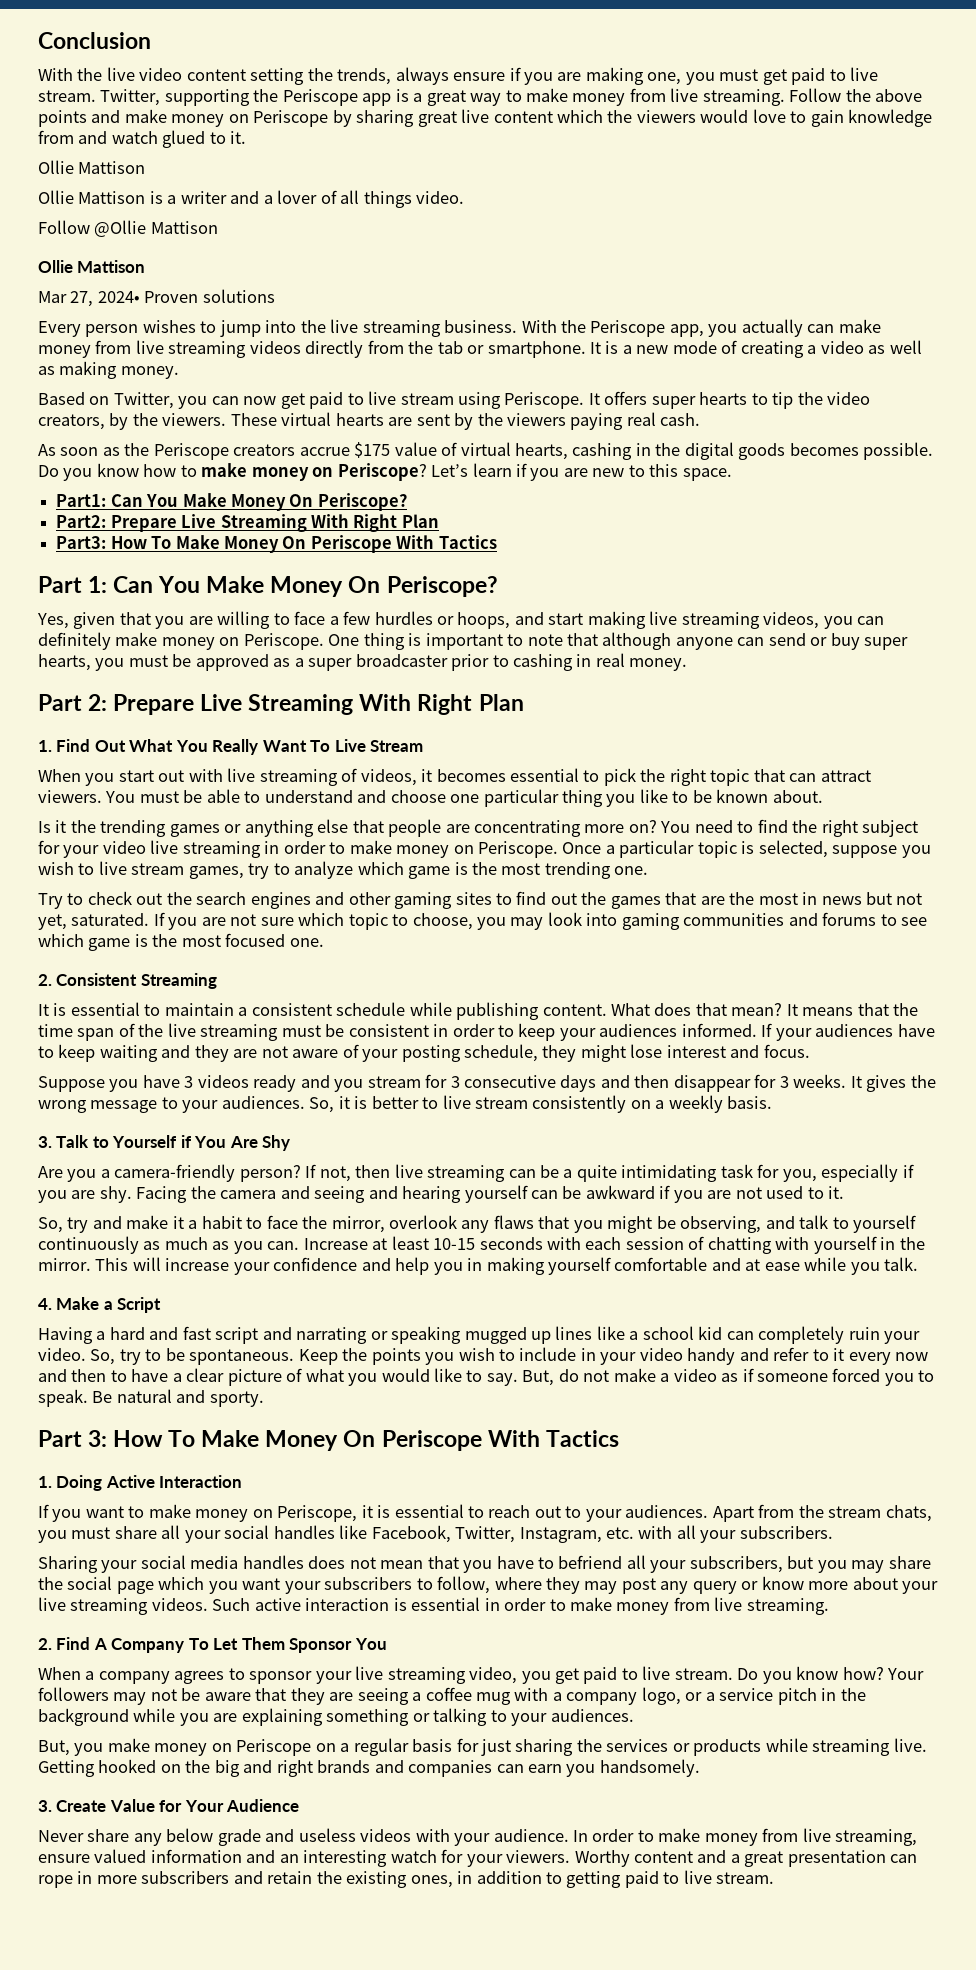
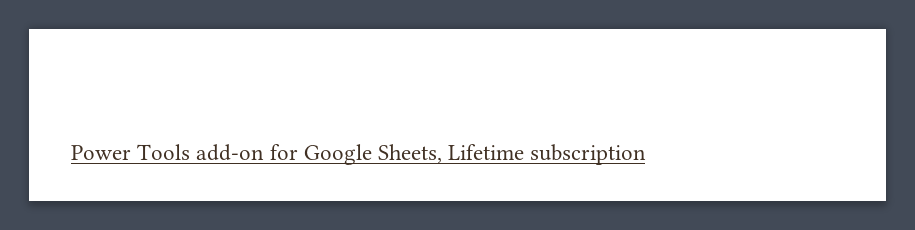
- Conclusion
- With the live video content setting the trends, always ensure if you are making one, you must get paid to live stream. Twitter, supporting the Periscope app is a great way to make money from live streaming. Follow the above points and make money on Periscope by sharing great live content which the viewers would love to gain knowledge from and watch glued to it.
- Ollie Mattison
- Ollie Mattison is a writer and a lover of all things video.
- Follow @Ollie Mattison
- Ollie Mattison
- Mar 27, 2024• Proven solutions
- Every person wishes to jump into the live streaming business. With the Periscope app, you actually can make money from live streaming videos directly from the tab or smartphone. It is a new mode of creating a video as well as making money.
- Based on Twitter, you can now get paid to live stream using Periscope. It offers super hearts to tip the video creators, by the viewers. These virtual hearts are sent by the viewers paying real cash.
- As soon as the Periscope creators accrue $175 value of virtual hearts, cashing in the digital goods becomes possible. Do you know how to make money on Periscope? Let’s learn if you are new to this space.
- Part1: Can You Make Money On Periscope?
- Part2: Prepare Live Streaming With Right Plan
- Part3: How To Make Money On Periscope With Tactics
- Part 1: Can You Make Money On Periscope?
- Yes, given that you are willing to face a few hurdles or hoops, and start making live streaming videos, you can definitely make money on Periscope. One thing is important to note that although anyone can send or buy super hearts, you must be approved as a super broadcaster prior to cashing in real money.
- Part 2: Prepare Live Streaming With Right Plan
- 1. Find Out What You Really Want To Live Stream
- When you start out with live streaming of videos, it becomes essential to pick the right topic that can attract viewers. You must be able to understand and choose one particular thing you like to be known about.
- Is it the trending games or anything else that people are concentrating more on? You need to find the right subject for your video live streaming in order to make money on Periscope. Once a particular topic is selected, suppose you wish to live stream games, try to analyze which game is the most trending one.
- Try to check out the search engines and other gaming sites to find out the games that are the most in news but not yet, saturated. If you are not sure which topic to choose, you may look into gaming communities and forums to see which game is the most focused one.
- 2. Consistent Streaming
- It is essential to maintain a consistent schedule while publishing content. What does that mean? It means that the time span of the live streaming must be consistent in order to keep your audiences informed. If your audiences have to keep waiting and they are not aware of your posting schedule, they might lose interest and focus.
- Suppose you have 3 videos ready and you stream for 3 consecutive days and then disappear for 3 weeks. It gives the wrong message to your audiences. So, it is better to live stream consistently on a weekly basis.
- 3. Talk to Yourself if You Are Shy
- Are you a camera-friendly person? If not, then live streaming can be a quite intimidating task for you, especially if you are shy. Facing the camera and seeing and hearing yourself can be awkward if you are not used to it.
- So, try and make it a habit to face the mirror, overlook any flaws that you might be observing, and talk to yourself continuously as much as you can. Increase at least 10-15 seconds with each session of chatting with yourself in the mirror. This will increase your confidence and help you in making yourself comfortable and at ease while you talk.
- 4. Make a Script
- Having a hard and fast script and narrating or speaking mugged up lines like a school kid can completely ruin your video. So, try to be spontaneous. Keep the points you wish to include in your video handy and refer to it every now and then to have a clear picture of what you would like to say. But, do not make a video as if someone forced you to speak. Be natural and sporty.
- Part 3: How To Make Money On Periscope With Tactics
- 1. Doing Active Interaction
- If you want to make money on Periscope, it is essential to reach out to your audiences. Apart from the stream chats, you must share all your social handles like Facebook, Twitter, Instagram, etc. with all your subscribers.
- Sharing your social media handles does not mean that you have to befriend all your subscribers, but you may share the social page which you want your subscribers to follow, where they may post any query or know more about your live streaming videos. Such active interaction is essential in order to make money from live streaming.
- 2. Find A Company To Let Them Sponsor You
- When a company agrees to sponsor your live streaming video, you get paid to live stream. Do you know how? Your followers may not be aware that they are seeing a coffee mug with a company logo, or a service pitch in the background while you are explaining something or talking to your audiences.
- But, you make money on Periscope on a regular basis for just sharing the services or products while streaming live. Getting hooked on the big and right brands and companies can earn you handsomely.
- 3. Create Value for Your Audience
- Never share any below grade and useless videos with your audience. In order to make money from live streaming, ensure valued information and an interesting watch for your viewers. Worthy content and a great presentation can rope in more subscribers and retain the existing ones, in addition to getting paid to live stream.
+ Power Tools add-on for Google Sheets, Lifetime subscription

